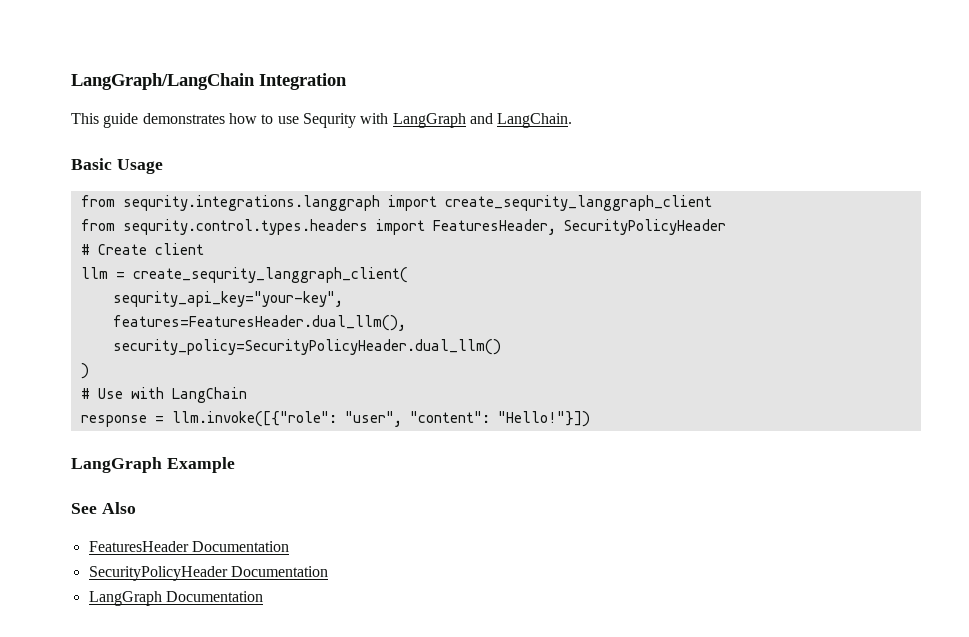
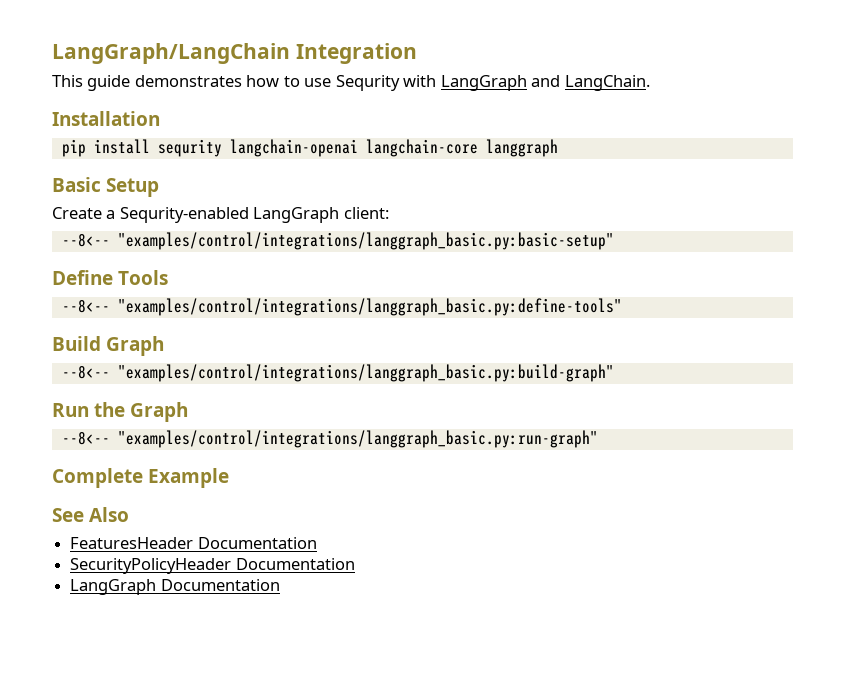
- Basic Usage
- from sequrity.integrations.langgraph import create_sequrity_langgraph_client
- from sequrity.control.types.headers import FeaturesHeader, SecurityPolicyHeader
- # Create client
- llm = create_sequrity_langgraph_client(
- sequrity_api_key="your-key",
- features=FeaturesHeader.dual_llm(),
- security_policy=SecurityPolicyHeader.dual_llm()
- )
- # Use with LangChain
- response = llm.invoke([{"role": "user", "content": "Hello!"}])
- LangGraph Example
+ Installation
+ pip install sequrity langchain-openai langchain-core langgraph
+ Basic Setup
+ Create a Sequrity-enabled LangGraph client:
+ --8<-- "examples/control/integrations/langgraph_basic.py:basic-setup"
+ Define Tools
+ --8<-- "examples/control/integrations/langgraph_basic.py:define-tools"
+ Build Graph
+ --8<-- "examples/control/integrations/langgraph_basic.py:build-graph"
+ Run the Graph
+ --8<-- "examples/control/integrations/langgraph_basic.py:run-graph"
+ Complete Example

